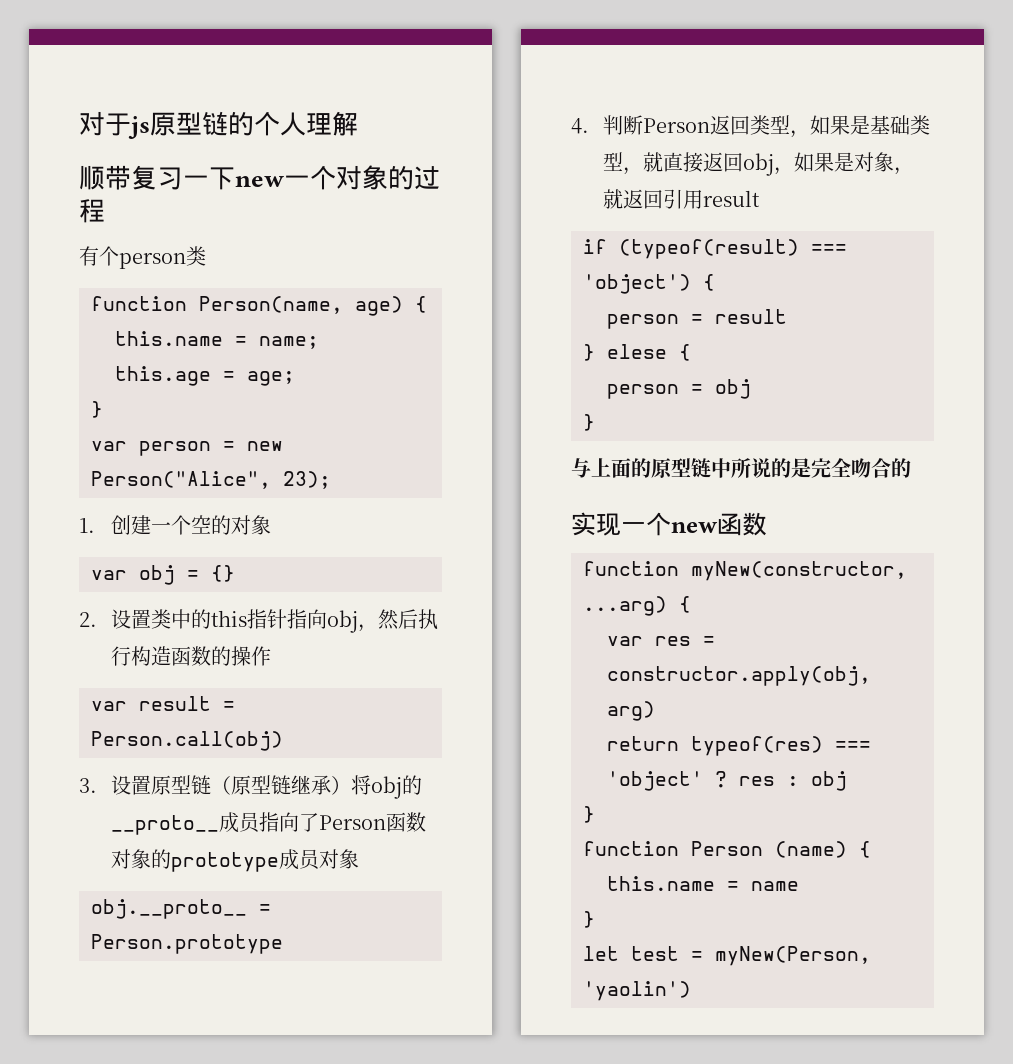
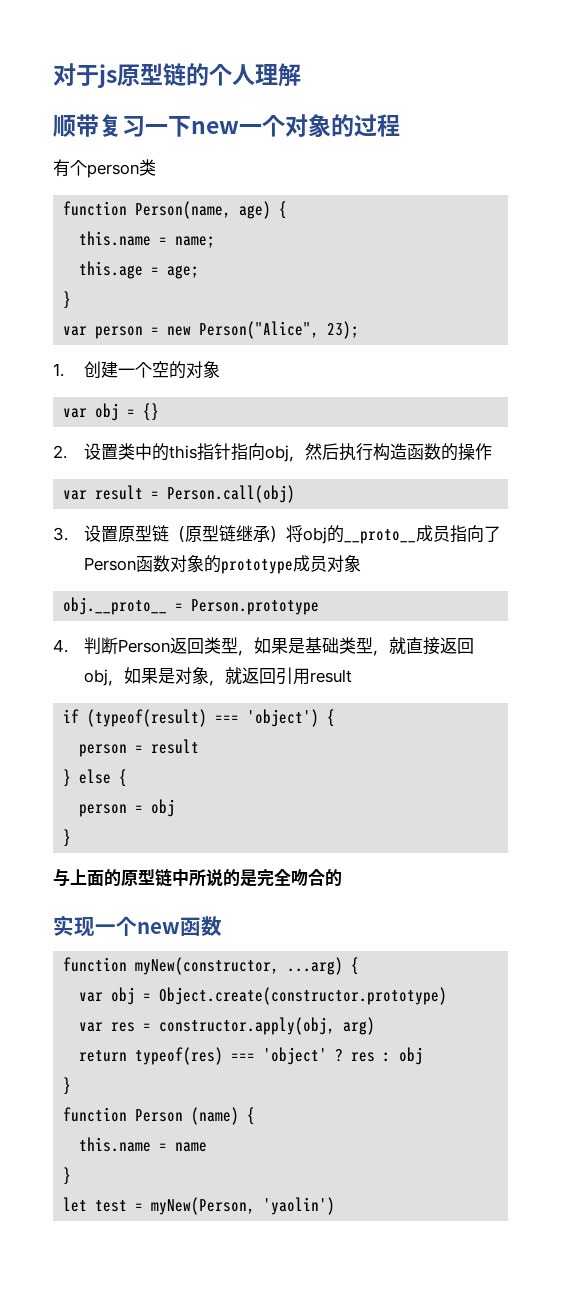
- } elese {
+ } else {
+ var obj = Object.create(constructor.prototype)

